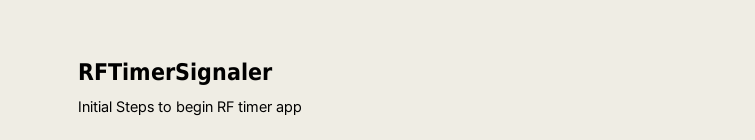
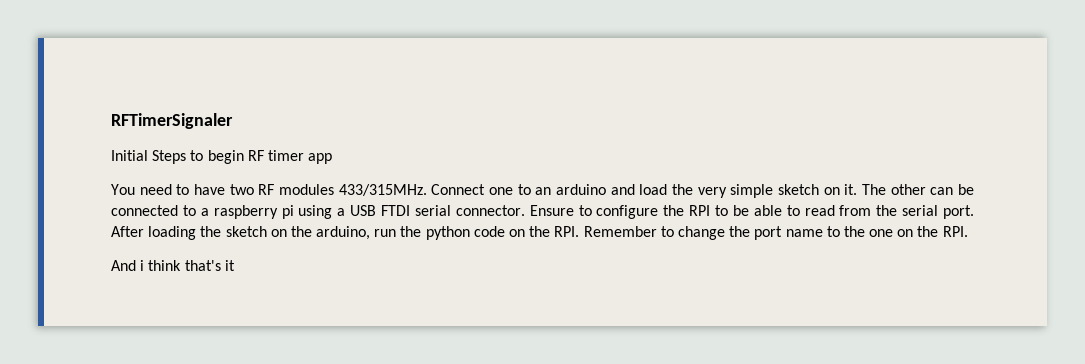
+ You need to have two RF modules 433/315MHz. Connect one to an arduino and load the very simple sketch on it. The other can be connected to a raspberry pi using a USB FTDI serial connector. Ensure to configure the RPI to be able to read from the serial port. After loading the sketch on the arduino, run the python code on the RPI. Remember to change the port name to the one on the RPI.
+ And i think that's it

